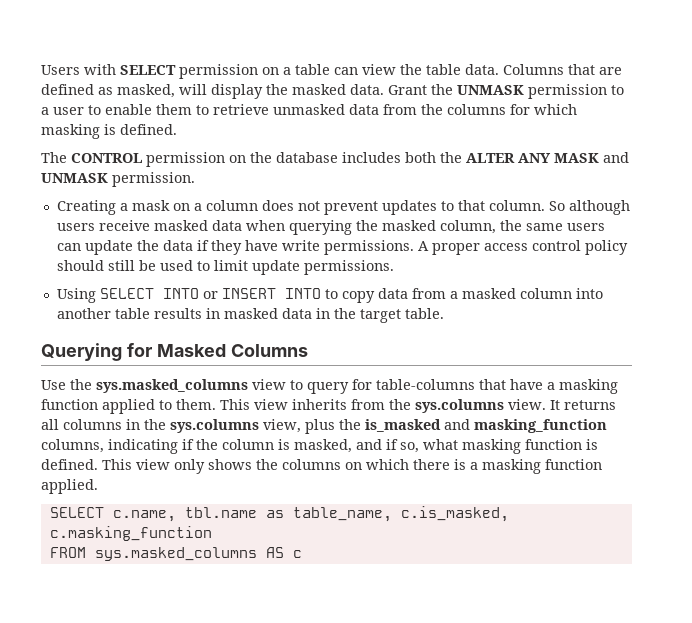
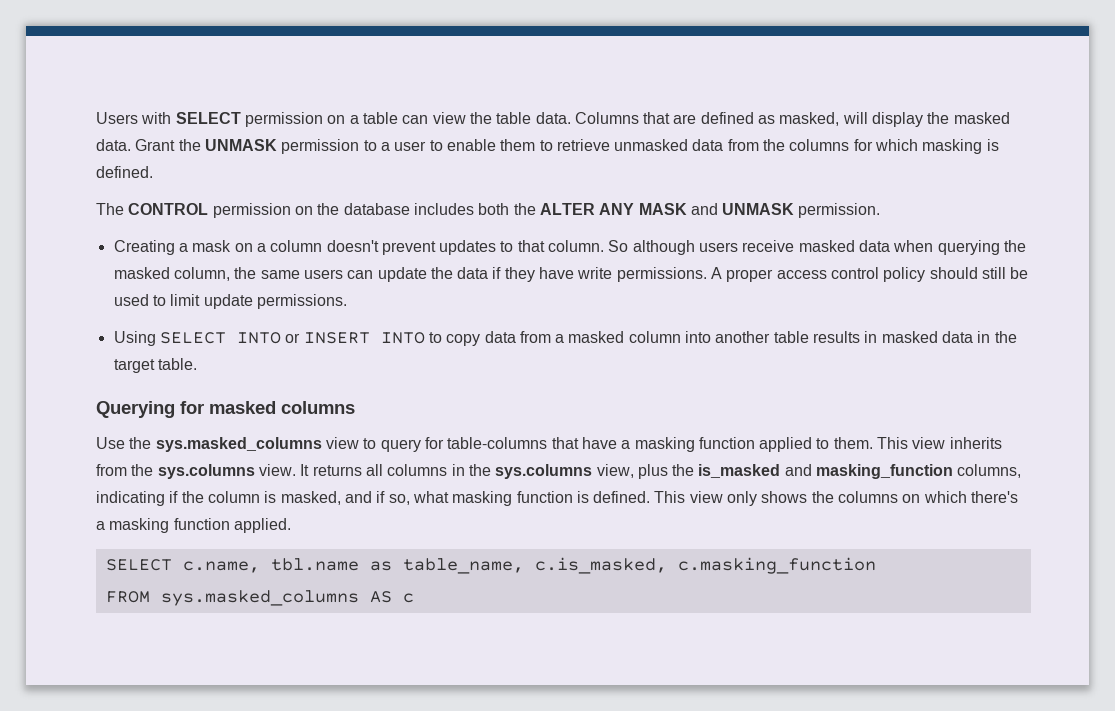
- Creating a mask on a column does not prevent updates to that column.
+ Creating a mask on a column doesn't prevent updates to that column.
- Querying for Masked Columns
+ Querying for masked columns
- This view only shows the columns on which there is a masking function applied.
+ This view only shows the columns on which there's a masking function applied.

